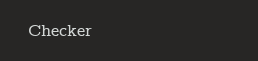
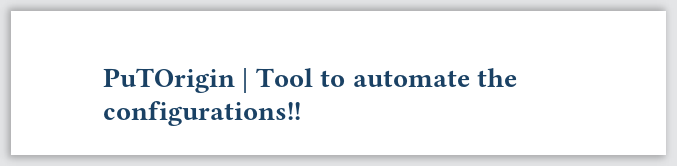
- Checker
+ PuTOrigin | Tool to automate the configurations!!

